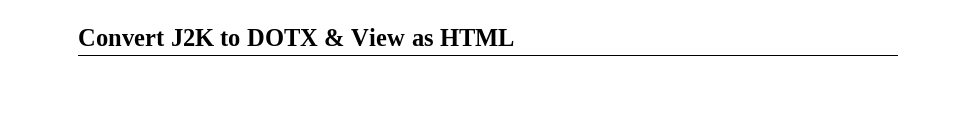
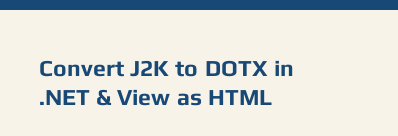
- Convert J2K to DOTX & View as HTML
+ Convert J2K to DOTX in .NET & View as HTML

